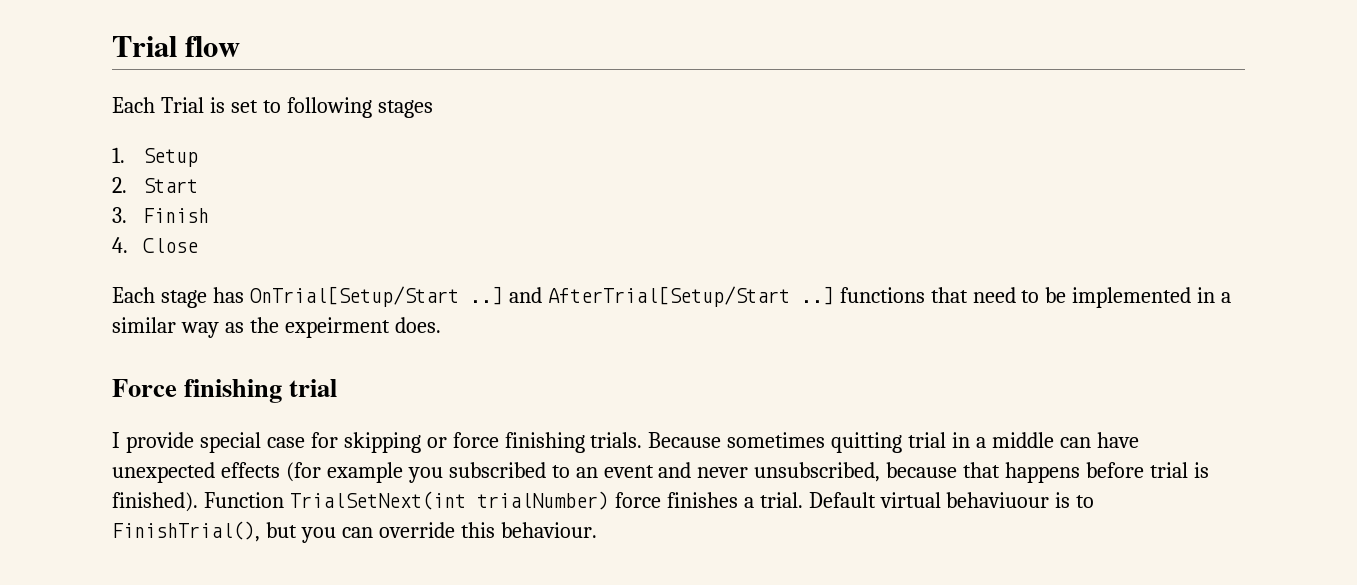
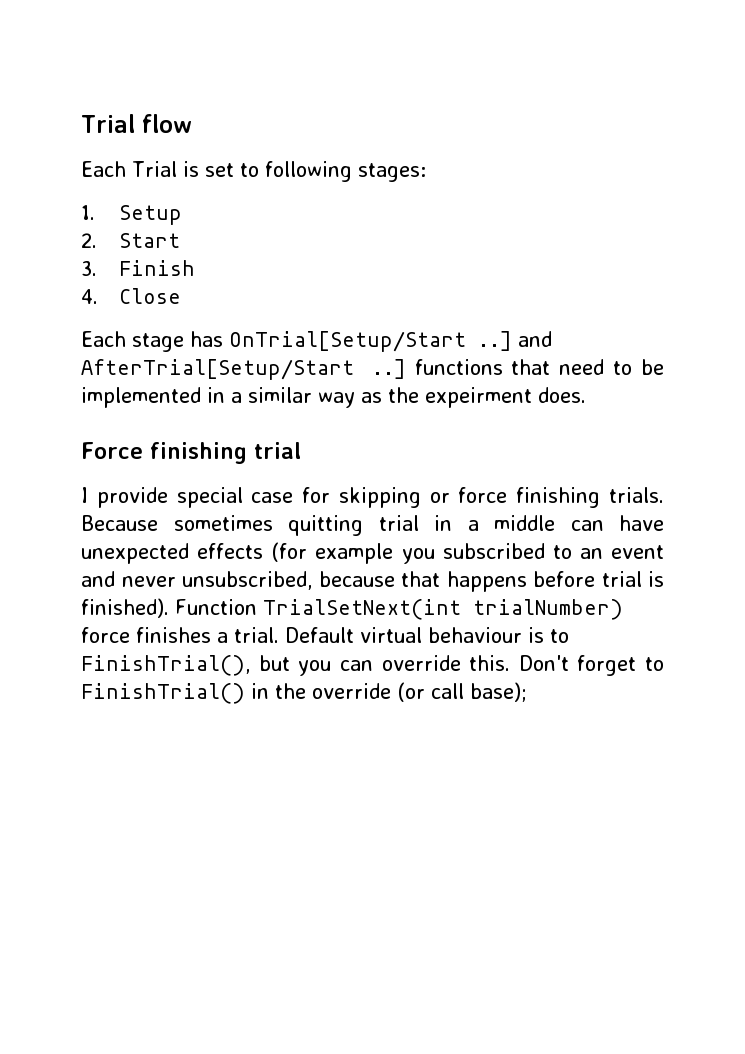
- Each Trial is set to following stages
+ Each Trial is set to following stages:
- Default virtual behaviuour is to FinishTrial(), but you can override this behaviour.
+ Default virtual behaviour is to FinishTrial(), but you can override this. Don't forget to FinishTrial() in the override (or call base);

